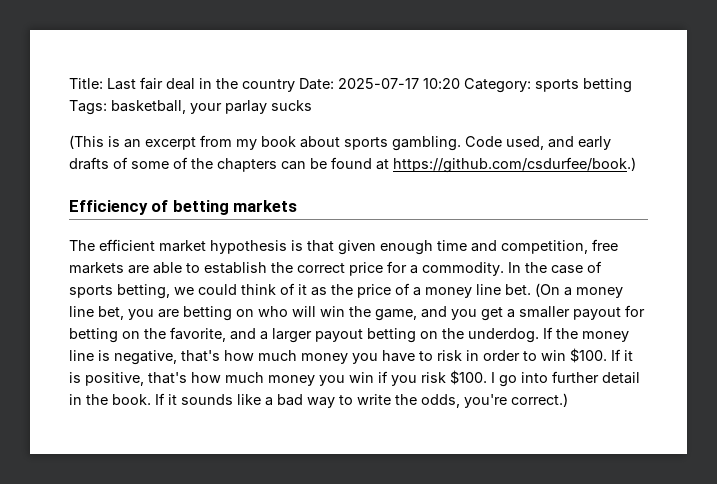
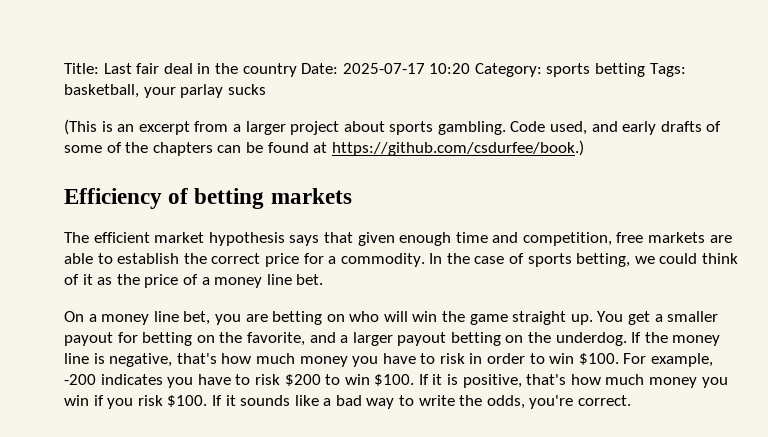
- (This is an excerpt from my book about sports gambling.
+ (This is an excerpt from a larger project about sports gambling.
- The efficient market hypothesis is that given enough time and competition, free markets are able to establish the correct price for a commodity.
+ The efficient market hypothesis says that given enough time and competition, free markets are able to establish the correct price for a commodity.
- In the case of sports betting, we could think of it as the price of a money line bet. (On a money line bet, you are betting on who will win the game, and you get a smaller payout for betting on the favorite, and a larger payout betting on the underdog.
+ In the case of sports betting, we could think of it as the price of a money line bet.
+ On a money line bet, you are betting on who will win the game straight up. You get a smaller payout for betting on the favorite, and a larger payout betting on the underdog.
+ For example, -200 indicates you have to risk $200 to win $100.
- I go into further detail in the book.
- If it sounds like a bad way to write the odds, you're correct.)
+ If it sounds like a bad way to write the odds, you're correct.

